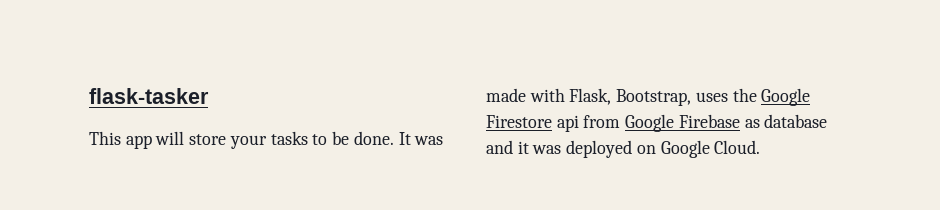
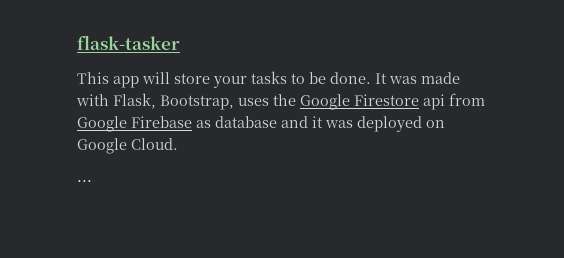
+ ⋅⋅⋅

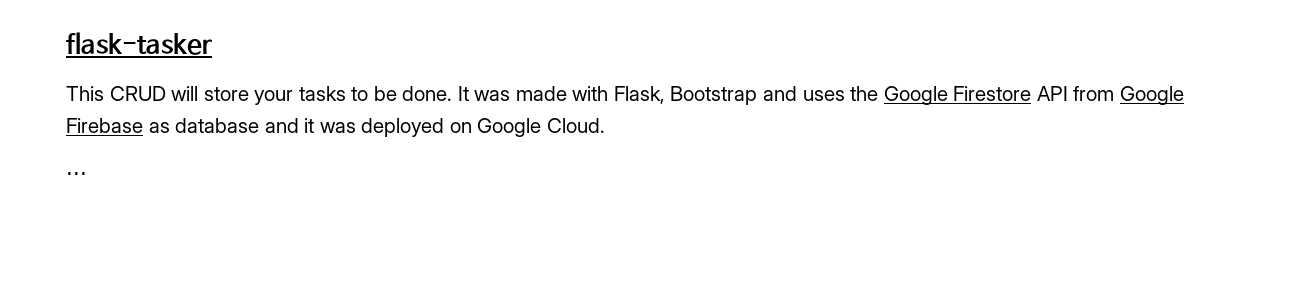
- This app will store your tasks to be done.
+ This CRUD will store your tasks to be done.
- It was made with Flask, Bootstrap, uses the Google Firestore api from Google Firebase as database and it was deployed on Google Cloud.
+ It was made with Flask, Bootstrap and uses the Google Firestore API from Google Firebase as database and it was deployed on Google Cloud.

